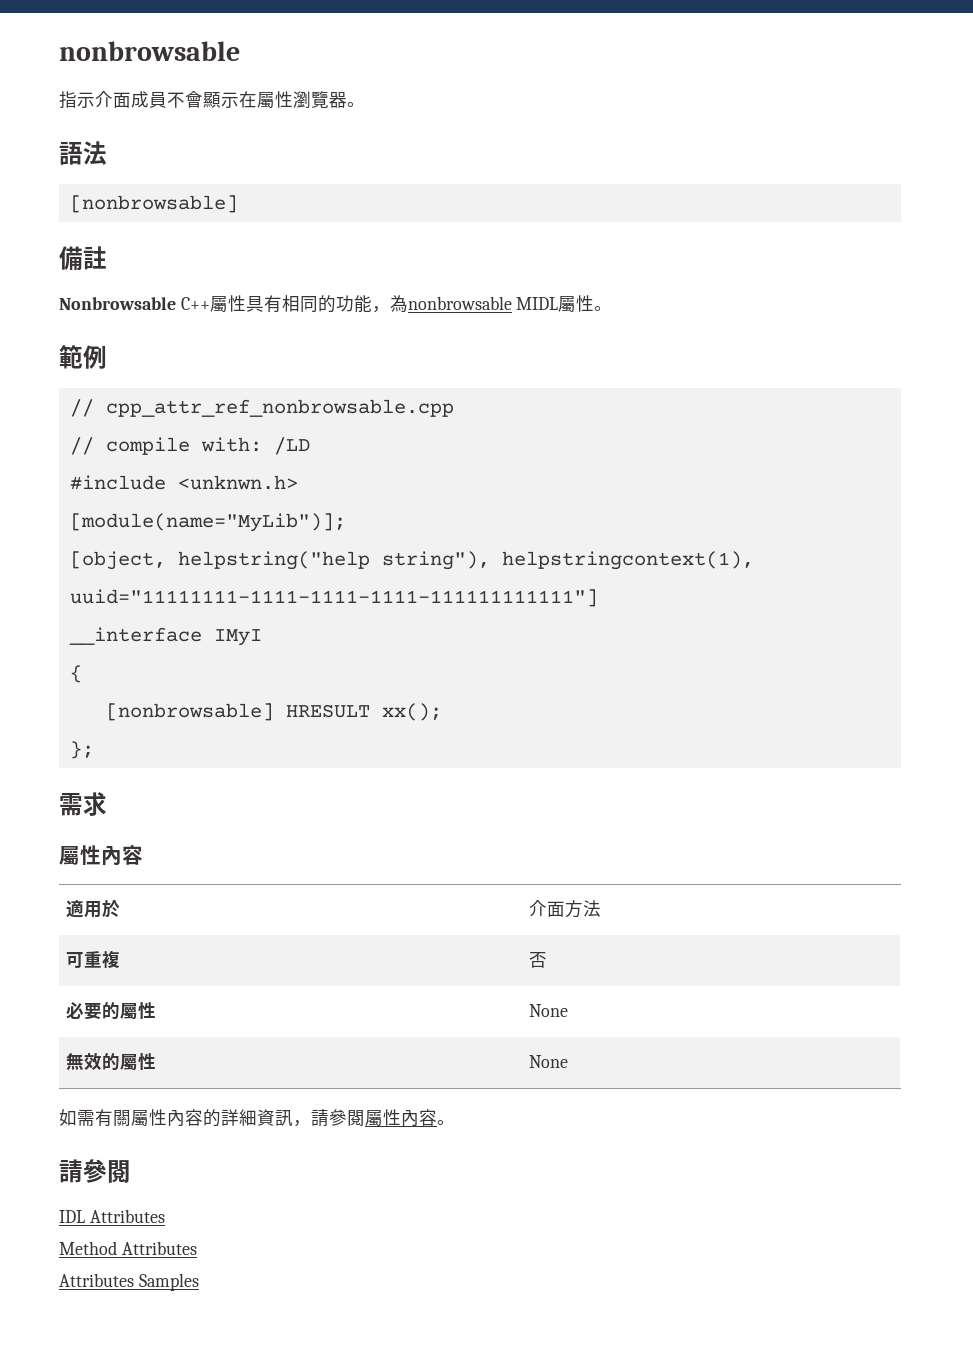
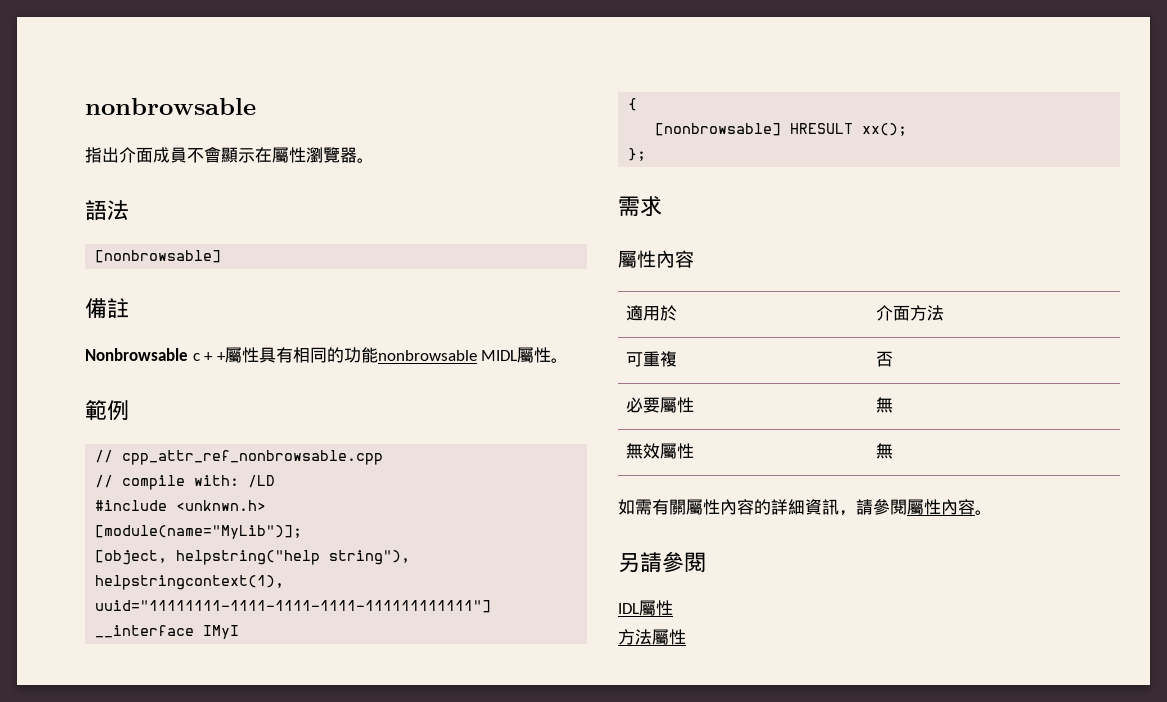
- 指示介面成員不會顯示在屬性瀏覽器。
+ 指出介面成員不會顯示在屬性瀏覽器。
- Nonbrowsable C++屬性具有相同的功能，為nonbrowsable MIDL屬性。
+ Nonbrowsable c + +屬性具有相同的功能nonbrowsable MIDL屬性。
- 必要的屬性 | None
+ 必要屬性 | 無
- 無效的屬性 | None
+ 無效屬性 | 無
  如需有關屬性內容的詳細資訊，請參閱屬性內容。
- 請參閱
+ 另請參閱
- IDL Attributes
- Method Attributes
- Attributes Samples
+ IDL屬性
+ 方法屬性

